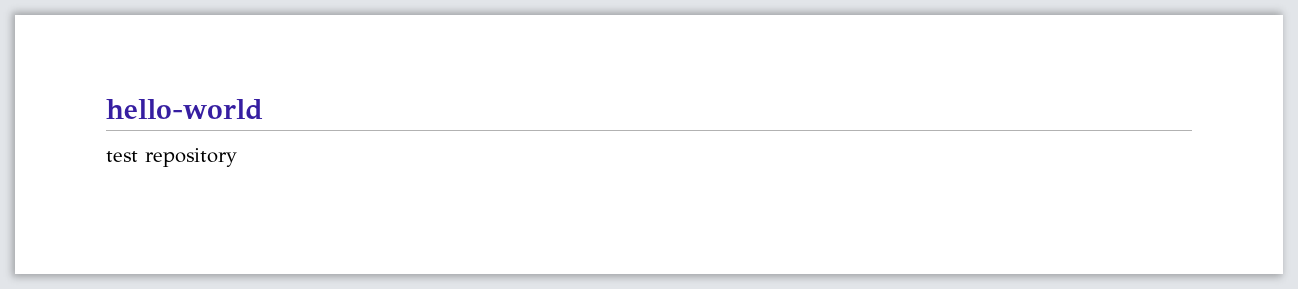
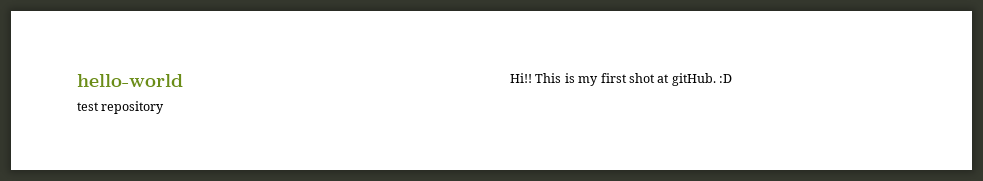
+ Hi!! This is my first shot at gitHub. :D

